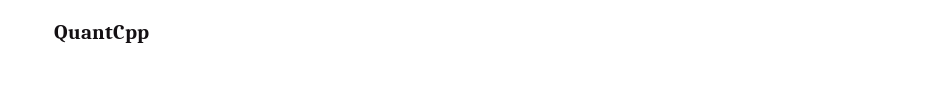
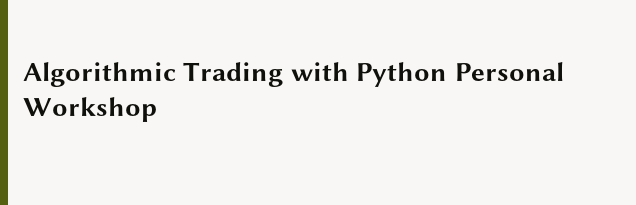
- QuantCpp
+ Algorithmic Trading with Python Personal Workshop

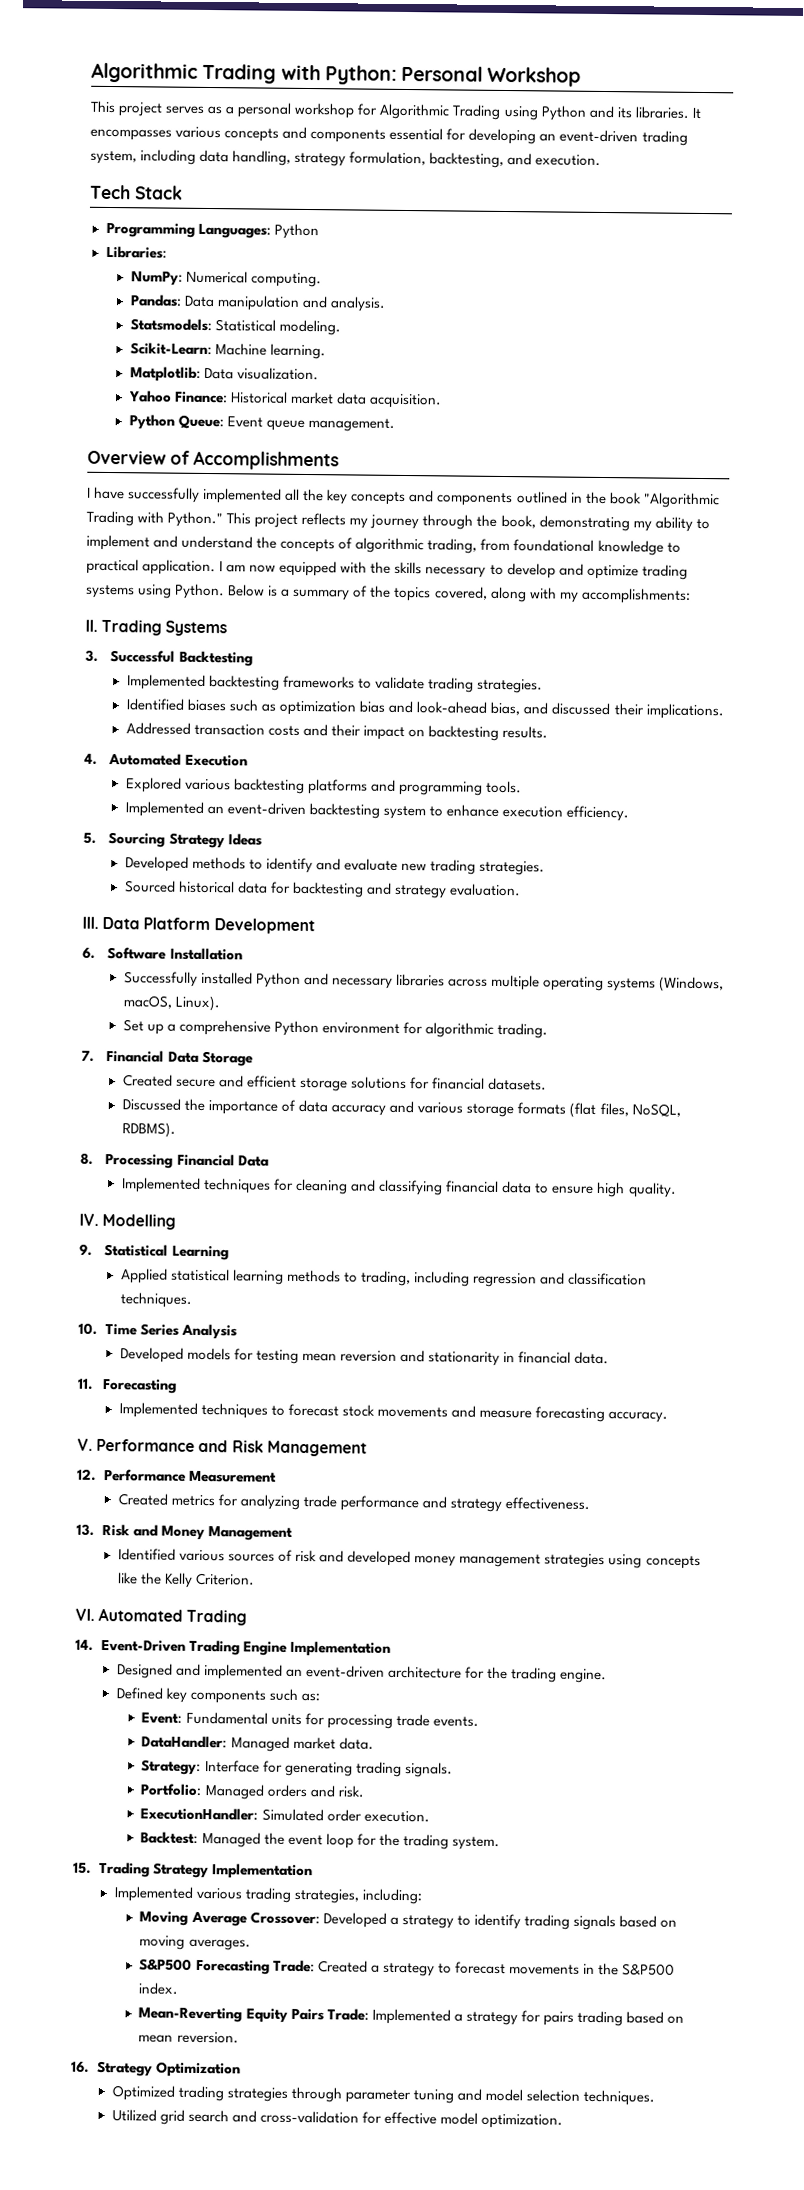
- Algorithmic Trading with Python Personal Workshop
+ Algorithmic Trading with Python: Personal Workshop
+ This project serves as a personal workshop for Algorithmic Trading using Python and its libraries. It encompasses various concepts and components essential for developing an event-driven trading system, including data handling, strategy formulation, backtesting, and execution.
+ Tech Stack
+ Programming Languages: Python
+ Libraries:
+ NumPy: Numerical computing.
+ Pandas: Data manipulation and analysis.
+ Statsmodels: Statistical modeling.
+ Scikit-Learn: Machine learning.
+ Matplotlib: Data visualization.
+ Yahoo Finance: Historical market data acquisition.
+ Python Queue: Event queue management.
+ Overview of Accomplishments
+ I have successfully implemented all the key concepts and components outlined in the book "Algorithmic Trading with Python." This project reflects my journey through the book, demonstrating my ability to implement and understand the concepts of algorithmic trading, from foundational knowledge to practical application. I am now equipped with the skills necessary to develop and optimize trading systems using Python. Below is a summary of the topics covered, along with my accomplishments:
+ II. Trading Systems
+ 3. Successful Backtesting
+ Implemented backtesting frameworks to validate trading strategies.
+ Identified biases such as optimization bias and look-ahead bias, and discussed their implications.
+ Addressed transaction costs and their impact on backtesting results.
+ 4. Automated Execution
+ Explored various backtesting platforms and programming tools.
+ Implemented an event-driven backtesting system to enhance execution efficiency.
+ 5. Sourcing Strategy Ideas
+ Developed methods to identify and evaluate new trading strategies.
+ Sourced historical data for backtesting and strategy evaluation.
+ III. Data Platform Development
+ 6. Software Installation
+ Successfully installed Python and necessary libraries across multiple operating systems (Windows, macOS, Linux).
+ Set up a comprehensive Python environment for algorithmic trading.
+ 7. Financial Data Storage
+ Created secure and efficient storage solutions for financial datasets.
+ Discussed the importance of data accuracy and various storage formats (flat files, NoSQL, RDBMS).
+ 8. Processing Financial Data
+ Implemented techniques for cleaning and classifying financial data to ensure high quality.
+ IV. Modelling
+ 9. Statistical Learning
+ Applied statistical learning methods to trading, including regression and classification techniques.
+ 10. Time Series Analysis
+ Developed models for testing mean reversion and stationarity in financial data.
+ 11. Forecasting
+ Implemented techniques to forecast stock movements and measure forecasting accuracy.
+ V. Performance and Risk Management
+ 12. Performance Measurement
+ Created metrics for analyzing trade performance and strategy effectiveness.
+ 13. Risk and Money Management
+ Identified various sources of risk and developed money management strategies using concepts like the Kelly Criterion.
+ VI. Automated Trading
+ 14. Event-Driven Trading Engine Implementation
+ Designed and implemented an event-driven architecture for the trading engine.
+ Defined key components such as:
+ Event: Fundamental units for processing trade events.
+ DataHandler: Managed market data.
+ Strategy: Interface for generating trading signals.
+ Portfolio: Managed orders and risk.
+ ExecutionHandler: Simulated order execution.
+ Backtest: Managed the event loop for the trading system.
+ 15. Trading Strategy Implementation
+ Implemented various trading strategies, including:
+ Moving Average Crossover: Developed a strategy to identify trading signals based on moving averages.
+ S&P500 Forecasting Trade: Created a strategy to forecast movements in the S&P500 index.
+ Mean-Reverting Equity Pairs Trade: Implemented a strategy for pairs trading based on mean reversion.
+ 16. Strategy Optimization
+ Optimized trading strategies through parameter tuning and model selection techniques.
+ Utilized grid search and cross-validation for effective model optimization.

